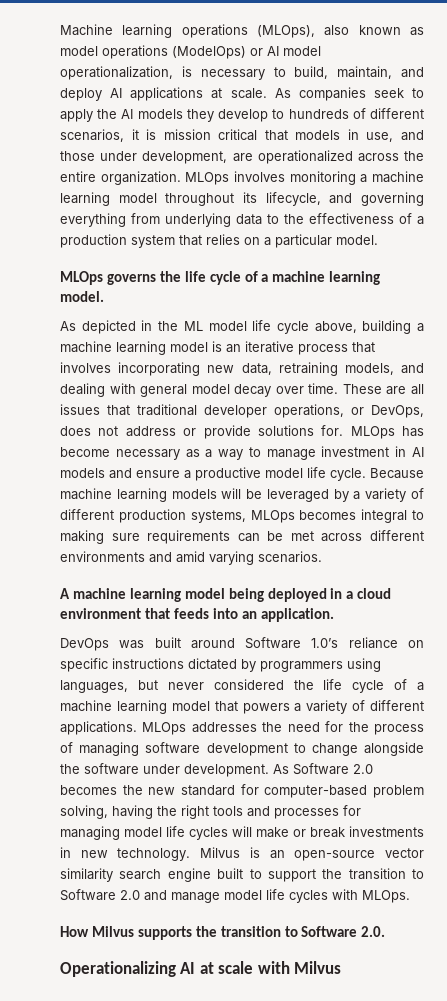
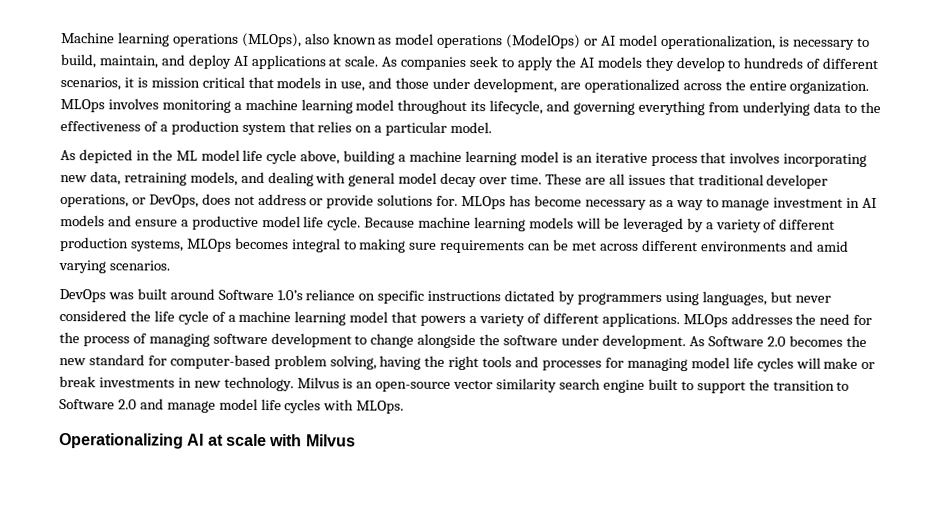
- MLOps governs the life cycle of a machine learning model.
- A machine learning model being deployed in a cloud environment that feeds into an application.
- How Milvus supports the transition to Software 2.0.

